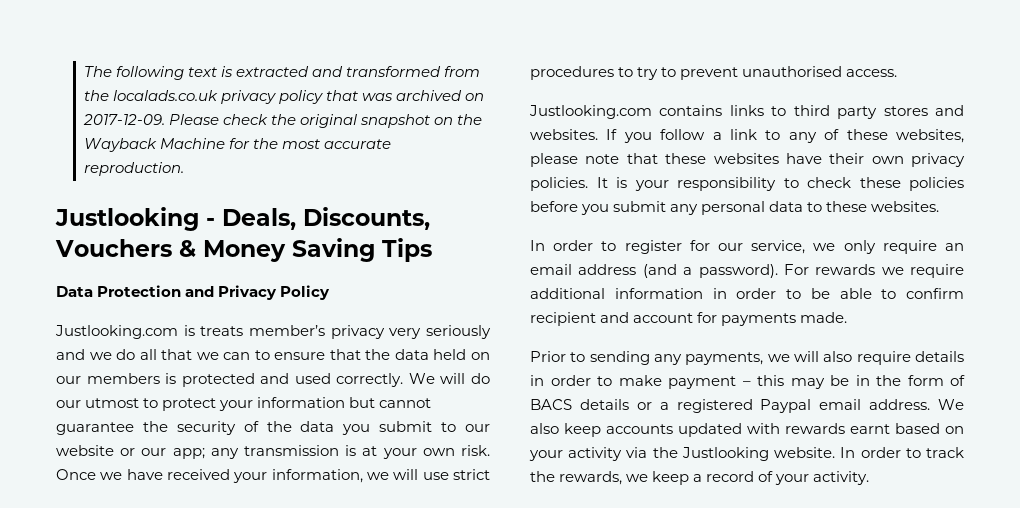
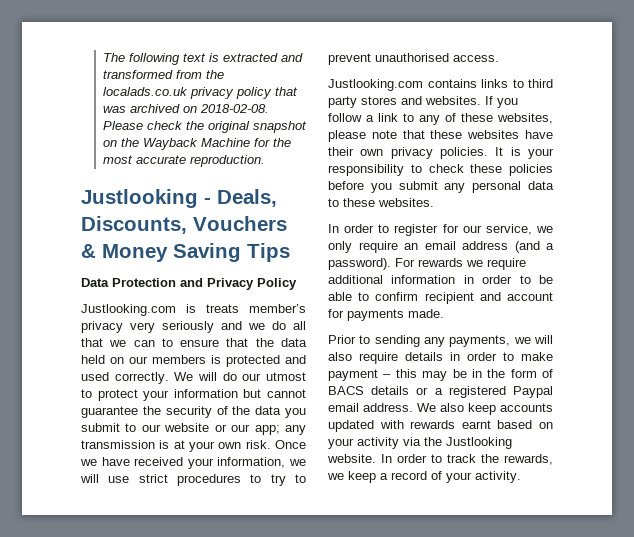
- The following text is extracted and transformed from the localads.co.uk privacy policy that was archived on 2017-12-09.
+ The following text is extracted and transformed from the localads.co.uk privacy policy that was archived on 2018-02-08.

